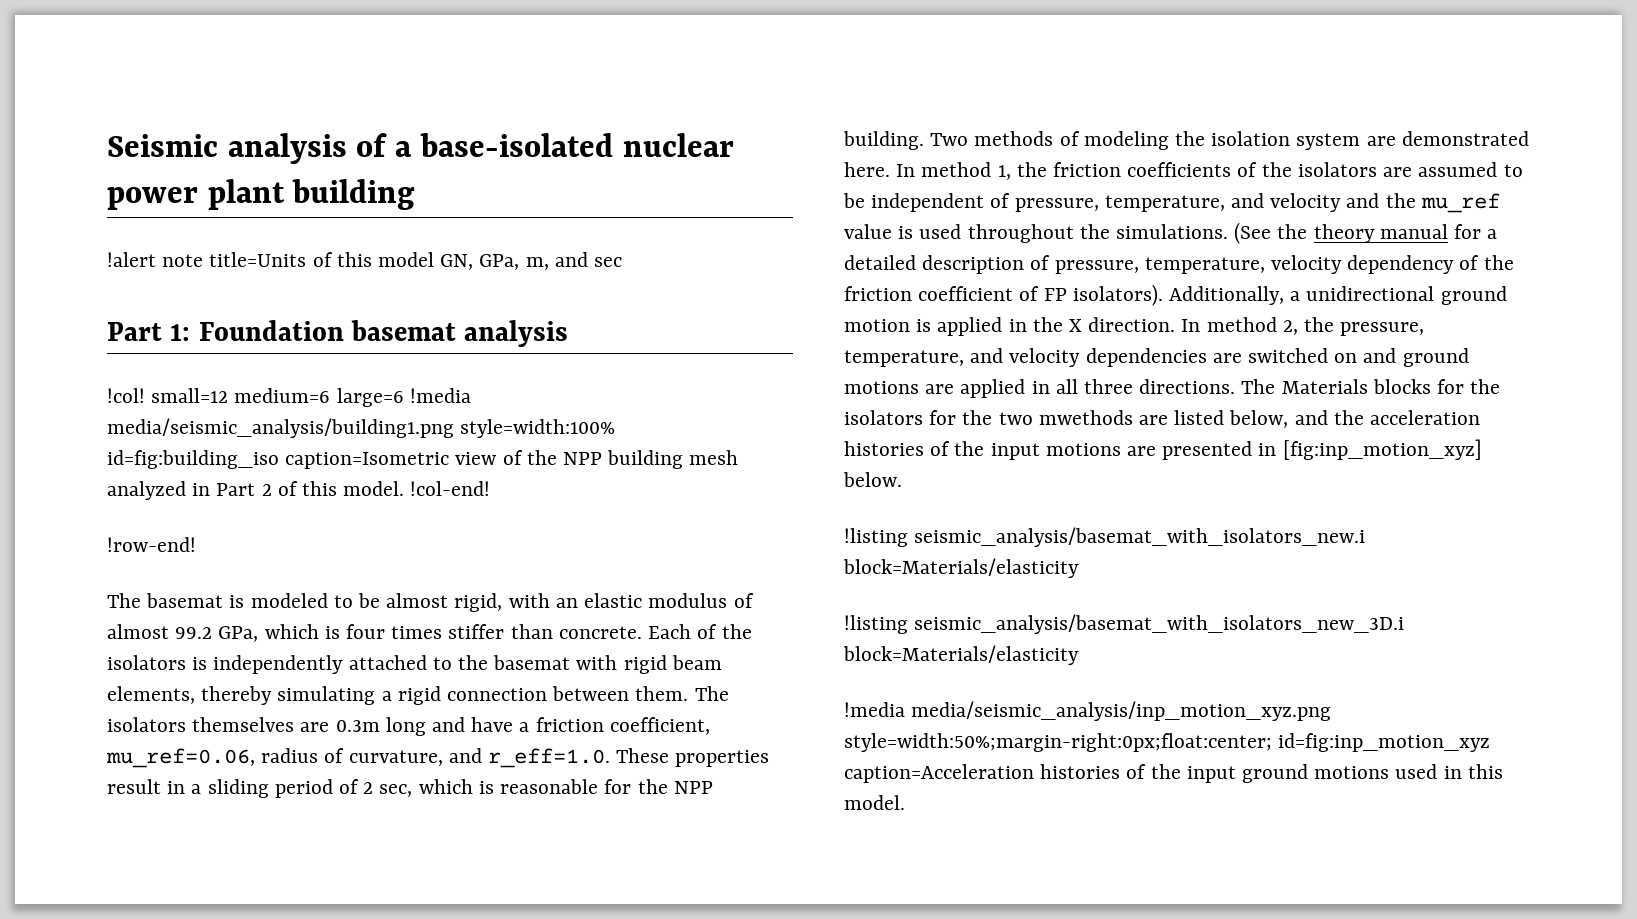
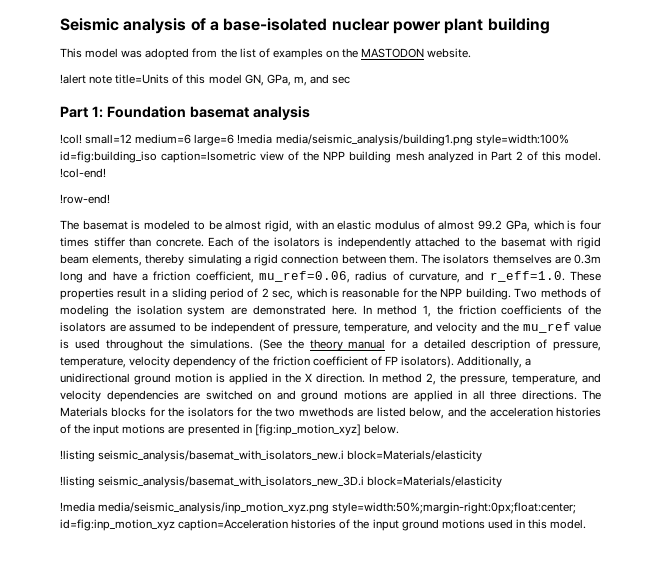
+ This model was adopted from the list of examples on the MASTODON website.

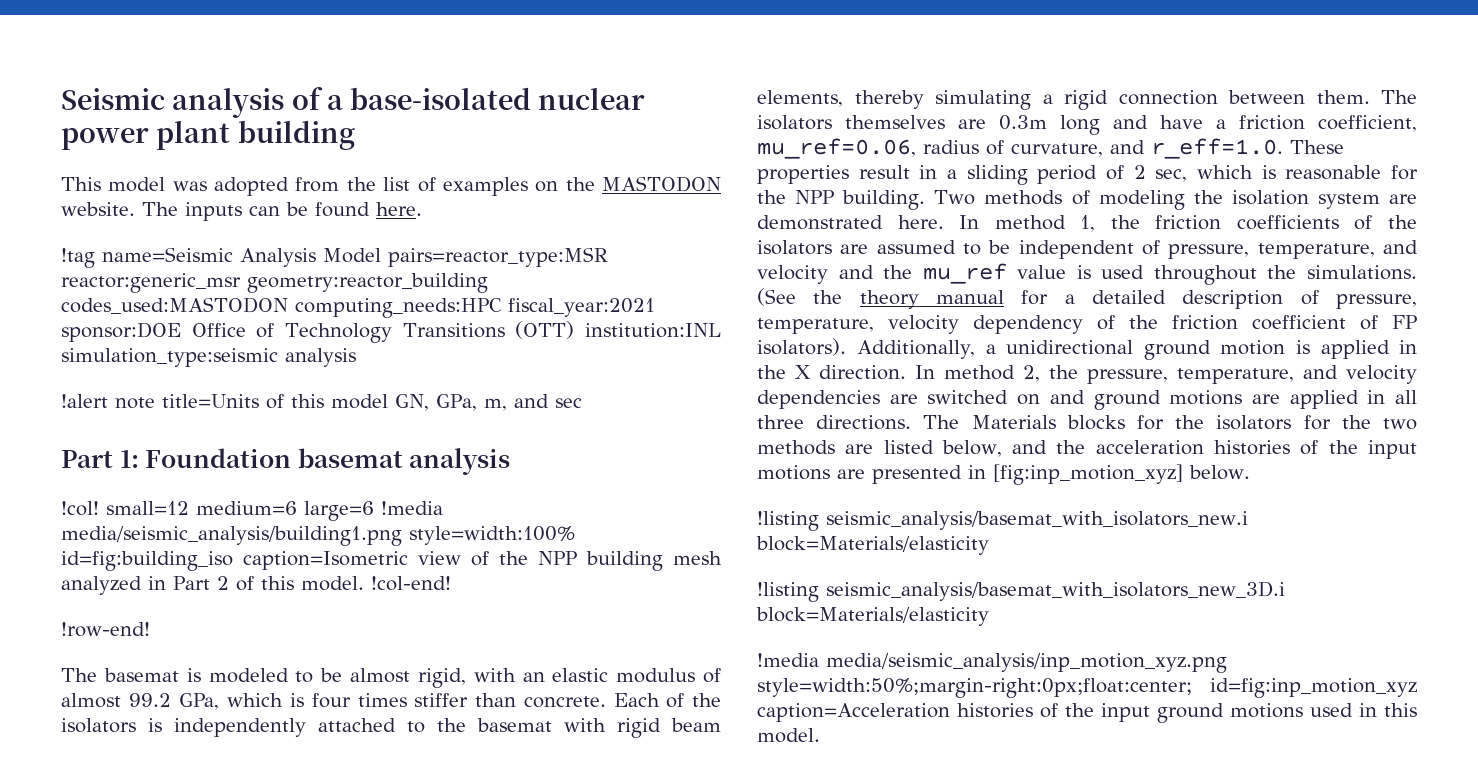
+ The inputs can be found here.
+ !tag name=Seismic Analysis Model pairs=reactor_type:MSR reactor:generic_msr geometry:reactor_building codes_used:MASTODON computing_needs:HPC fiscal_year:2021 sponsor:DOE Office of Technology Transitions (OTT) institution:INL simulation_type:seismic analysis
- The Materials blocks for the isolators for the two mwethods are listed below, and the acceleration histories of the input motions are presented in [fig:inp_motion_xyz] below.
+ The Materials blocks for the isolators for the two methods are listed below, and the acceleration histories of the input motions are presented in [fig:inp_motion_xyz] below.

